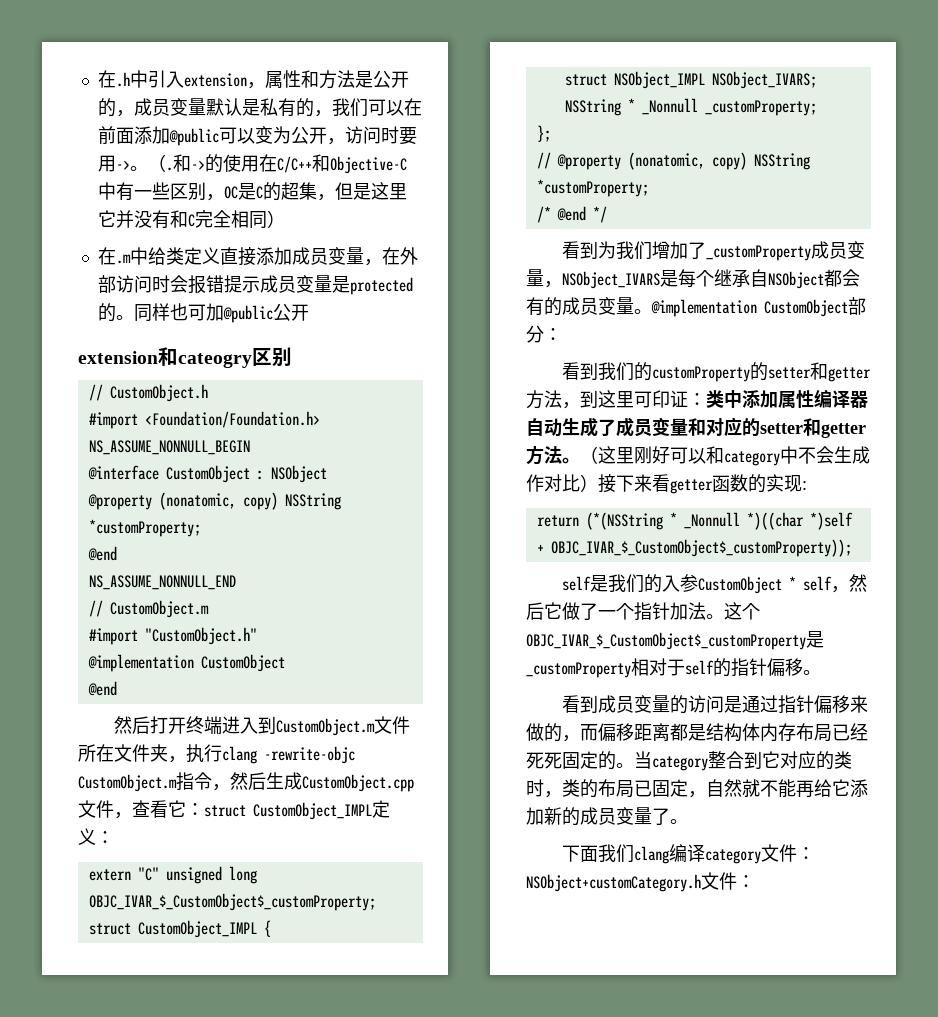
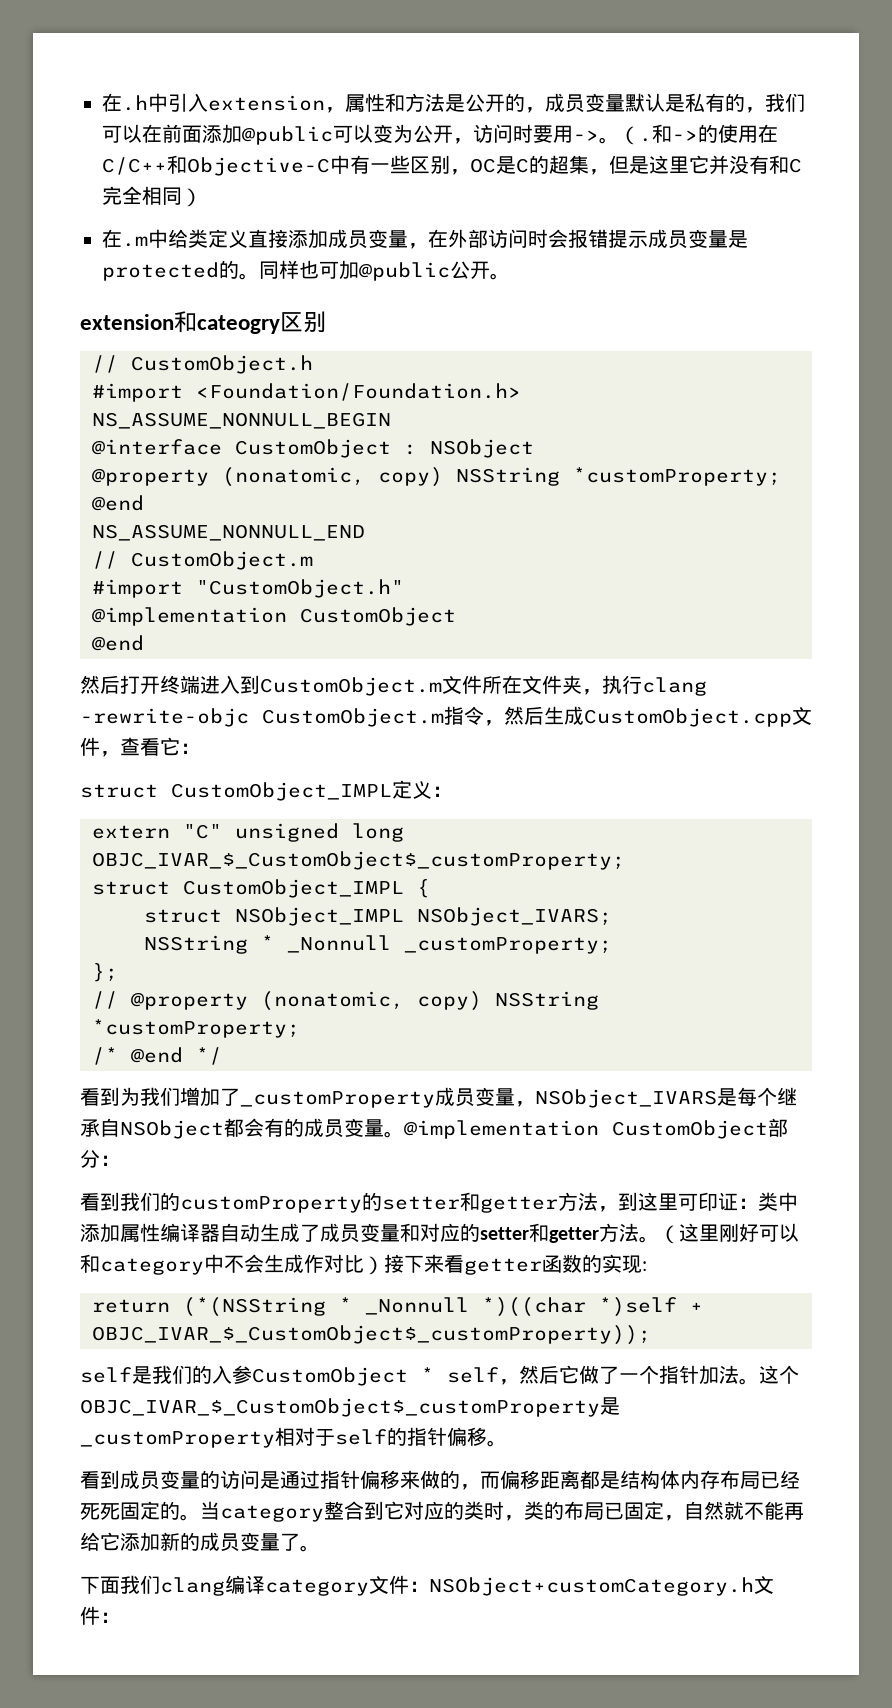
- 同样也可加@public公开
+ 同样也可加@public公开。
- 然后打开终端进入到CustomObject.m文件所在文件夹，执行clang -rewrite-objc CustomObject.m指令，然后生成CustomObject.cpp文件，查看它：struct CustomObject_IMPL定义：
+ 然后打开终端进入到CustomObject.m文件所在文件夹，执行clang -rewrite-objc CustomObject.m指令，然后生成CustomObject.cpp文件，查看它：
+ struct CustomObject_IMPL定义：

